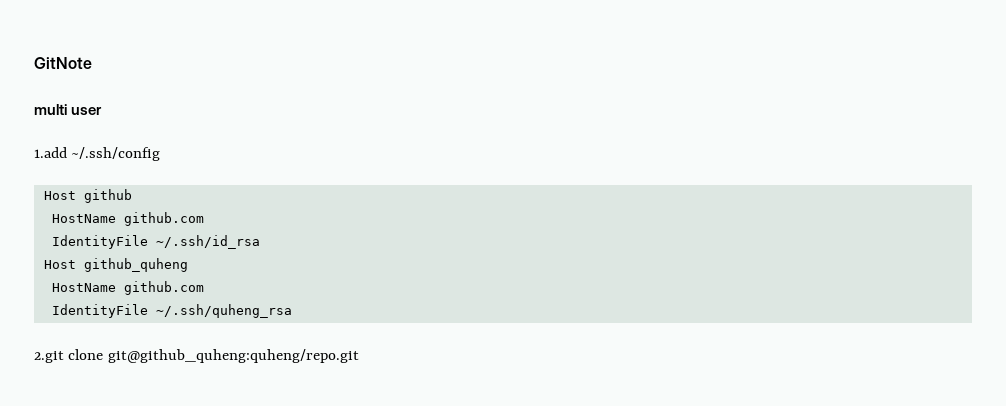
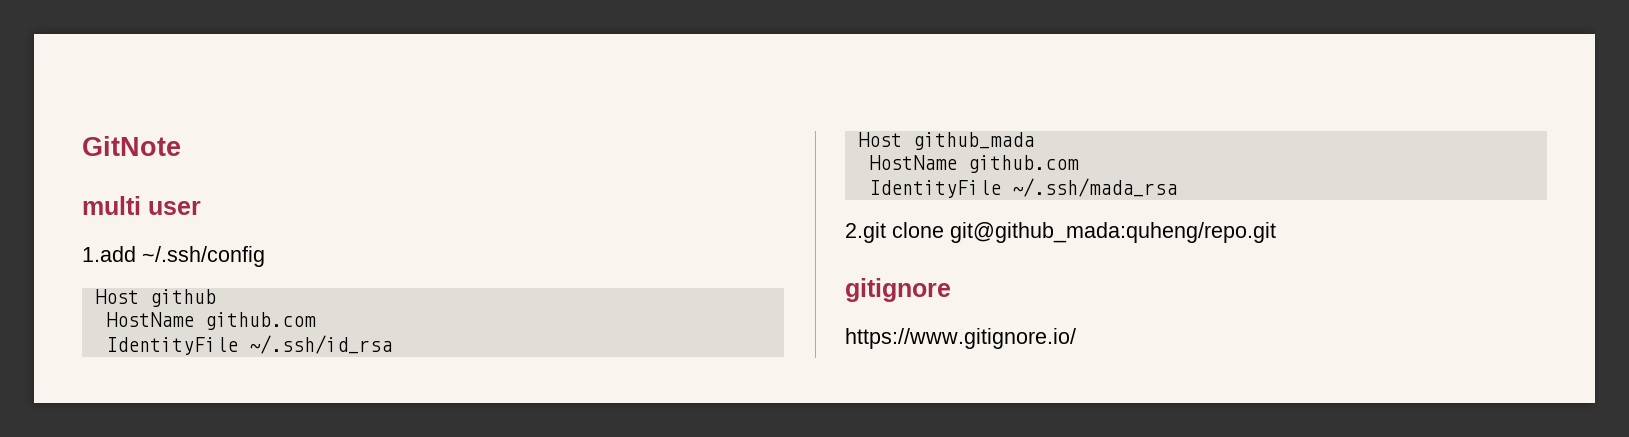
- Host github_quheng
+ Host github_mada
  HostName github.com
- IdentityFile ~/.ssh/quheng_rsa
+ IdentityFile ~/.ssh/mada_rsa
- 2.git clone git@github_quheng:quheng/repo.git
+ 2.git clone git@github_mada:quheng/repo.git
+ gitignore
+ https://www.gitignore.io/

